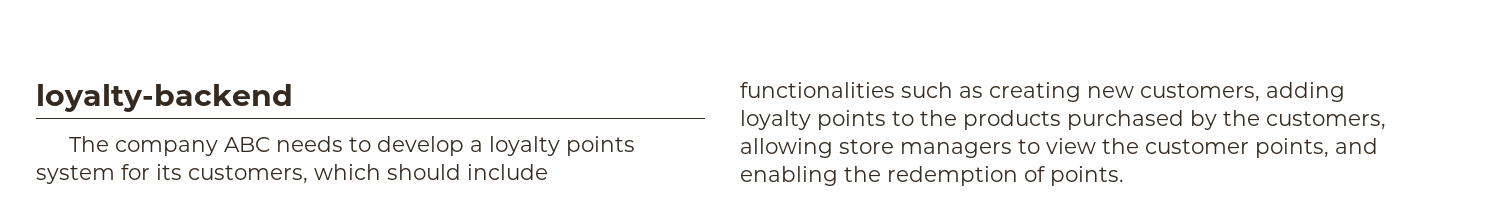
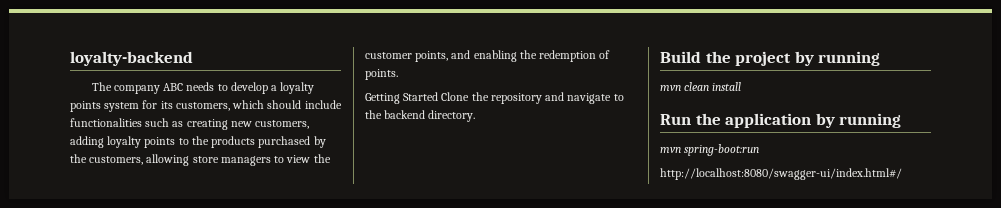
+ Getting Started Clone the repository and navigate to the backend directory.
+ Build the project by running
+ mvn clean install
+ Run the application by running
+ mvn spring-boot:run
+ http://localhost:8080/swagger-ui/index.html#/

